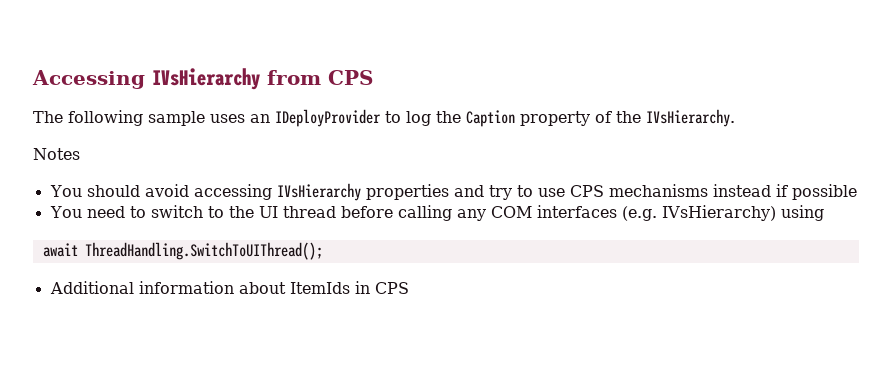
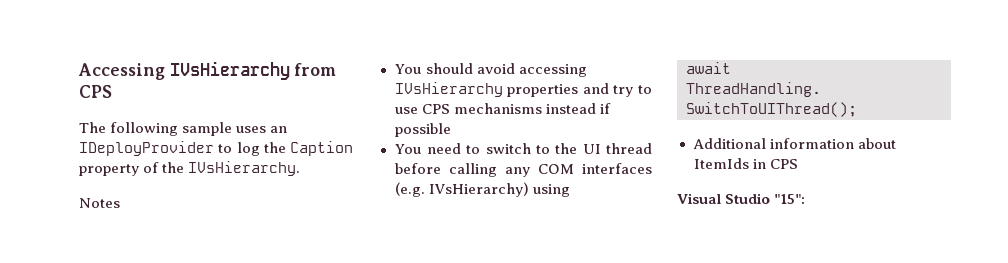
+ Visual Studio "15":

